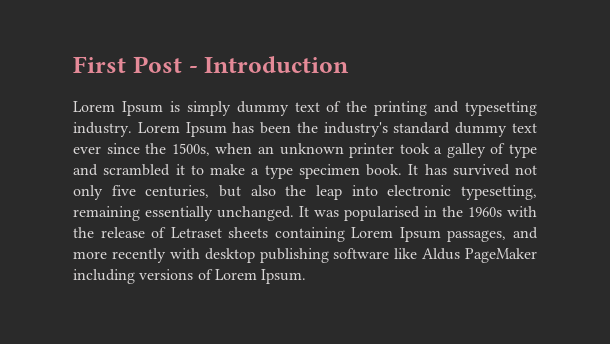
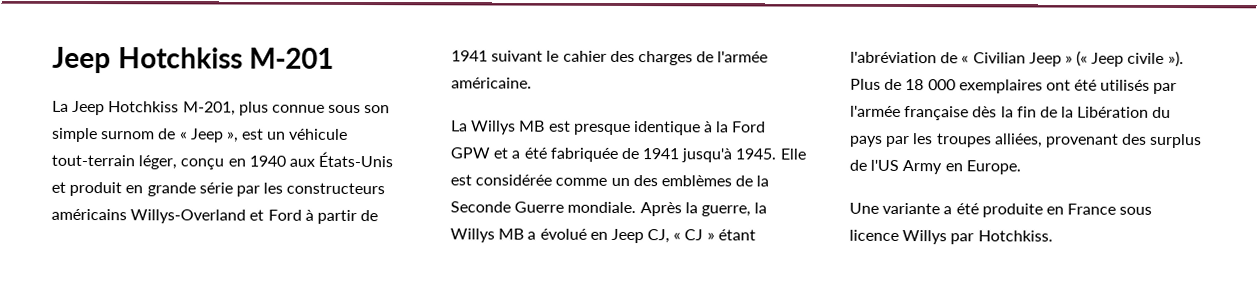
- First Post - Introduction
- Lorem Ipsum is simply dummy text of the printing and typesetting industry. Lorem Ipsum has been the industry's standard dummy text ever since the 1500s, when an unknown printer took a galley of type and scrambled it to make a type specimen book. It has survived not only five centuries, but also the leap into electronic typesetting, remaining essentially unchanged. It was popularised in the 1960s with the release of Letraset sheets containing Lorem Ipsum passages, and more recently with desktop publishing software like Aldus PageMaker including versions of Lorem Ipsum.
+ Jeep Hotchkiss M-201
+ La Jeep Hotchkiss M-201, plus connue sous son simple surnom de « Jeep », est un véhicule tout-terrain léger, conçu en 1940 aux États-Unis et produit en grande série par les constructeurs américains Willys-Overland et Ford à partir de 1941 suivant le cahier des charges de l'armée américaine.
+ La Willys MB est presque identique à la Ford GPW et a été fabriquée de 1941 jusqu'à 1945. Elle est considérée comme un des emblèmes de la Seconde Guerre mondiale. Après la guerre, la Willys MB a évolué en Jeep CJ, « CJ » étant l'abréviation de « Civilian Jeep » (« Jeep civile »). Plus de 18 000 exemplaires ont été utilisés par l'armée française dès la fin de la Libération du pays par les troupes alliées, provenant des surplus de l'US Army en Europe.
+ Une variante a été produite en France sous licence Willys par Hotchkiss.

